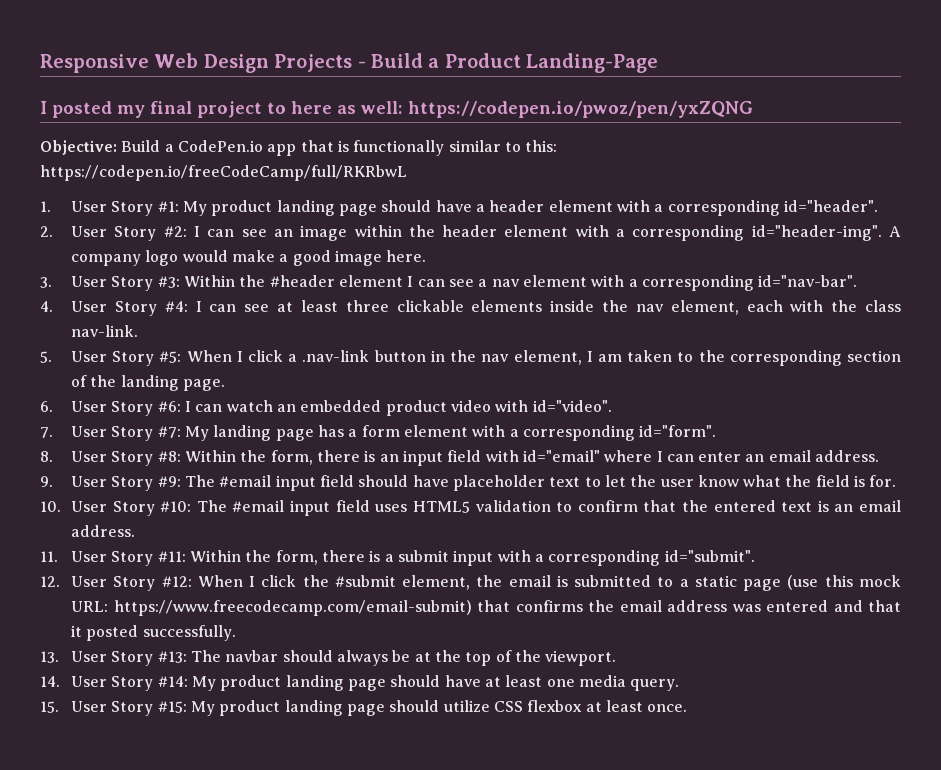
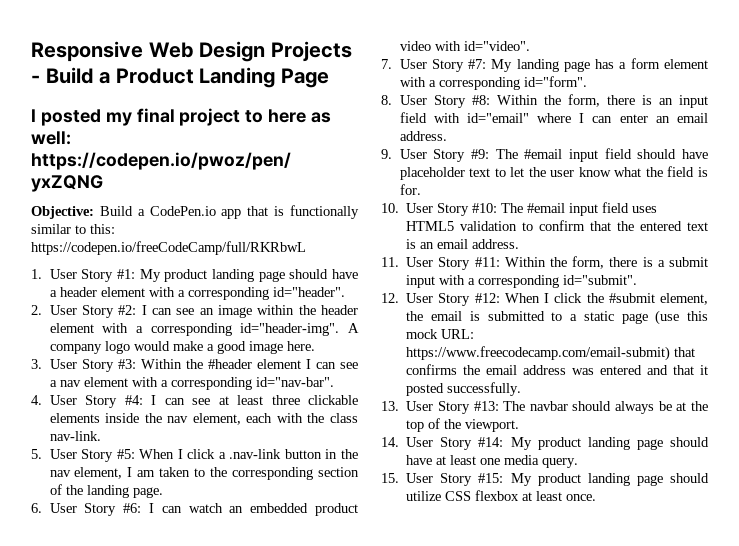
- Responsive Web Design Projects - Build a Product Landing-Page
+ Responsive Web Design Projects - Build a Product Landing Page

